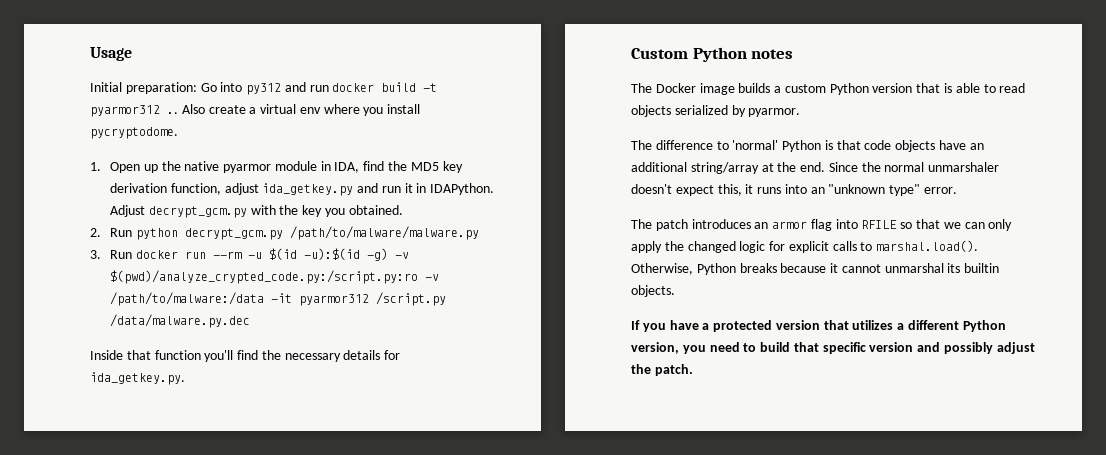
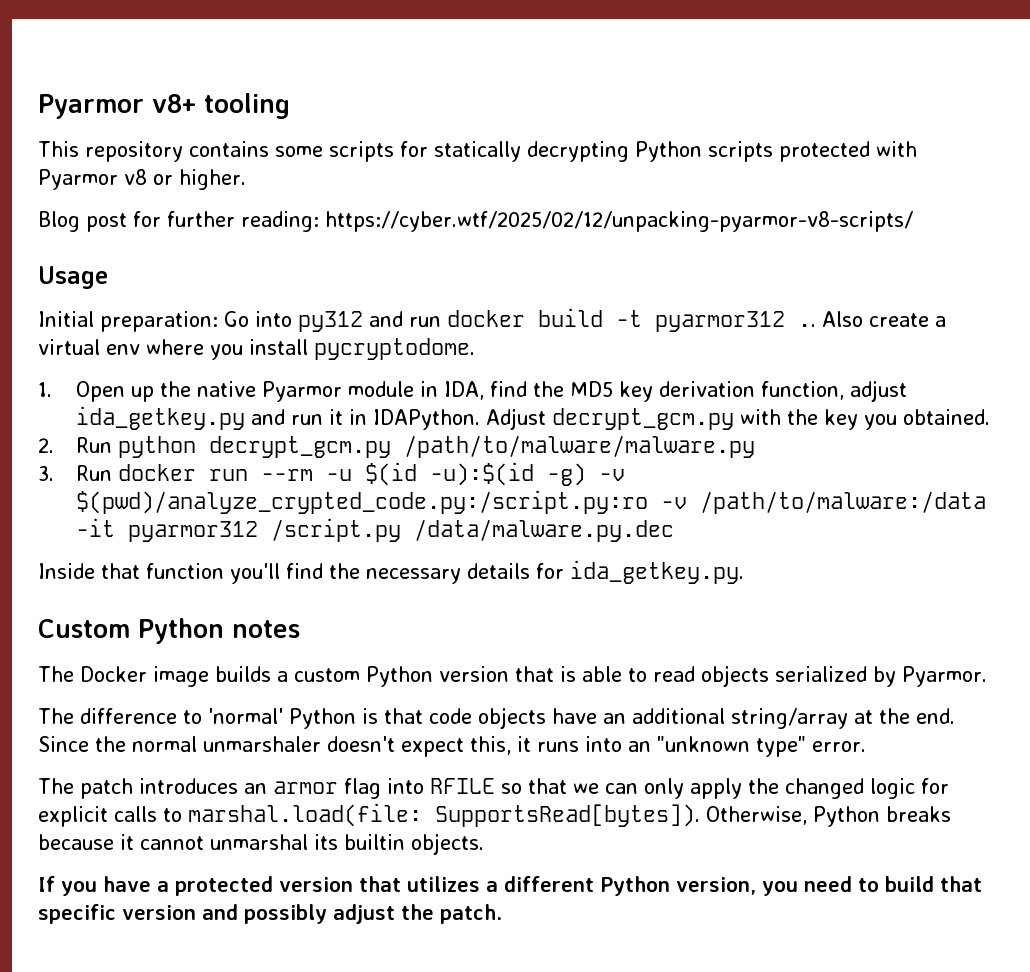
+ Pyarmor v8+ tooling
+ This repository contains some scripts for statically decrypting Python scripts protected with Pyarmor v8 or higher.
+ Blog post for further reading: https://cyber.wtf/2025/02/12/unpacking-pyarmor-v8-scripts/
- 1. Open up the native pyarmor module in IDA, find the MD5 key derivation function, adjust ida_getkey.py and run it in IDAPython.
+ 1. Open up the native Pyarmor module in IDA, find the MD5 key derivation function, adjust ida_getkey.py and run it in IDAPython.
- The Docker image builds a custom Python version that is able to read objects serialized by pyarmor.
+ The Docker image builds a custom Python version that is able to read objects serialized by Pyarmor.
- The patch introduces an armor flag into RFILE so that we can only apply the changed logic for explicit calls to marshal.load(). Otherwise, Python breaks because it cannot unmarshal its builtin objects.
+ The patch introduces an armor flag into RFILE so that we can only apply the changed logic for explicit calls to marshal.load(file: SupportsRead[bytes]). Otherwise, Python breaks because it cannot unmarshal its builtin objects.

